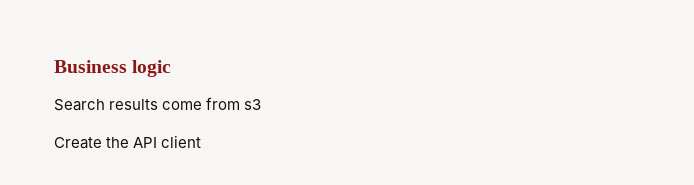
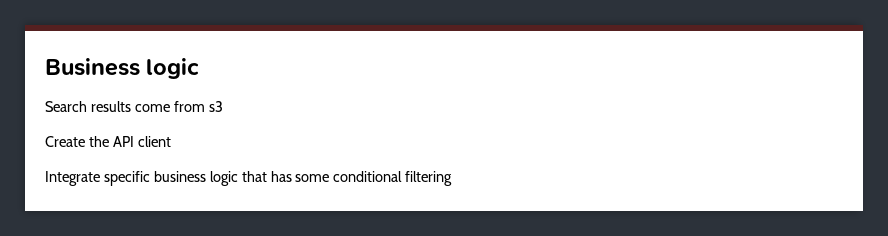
+ Integrate specific business logic that has some conditional filtering

